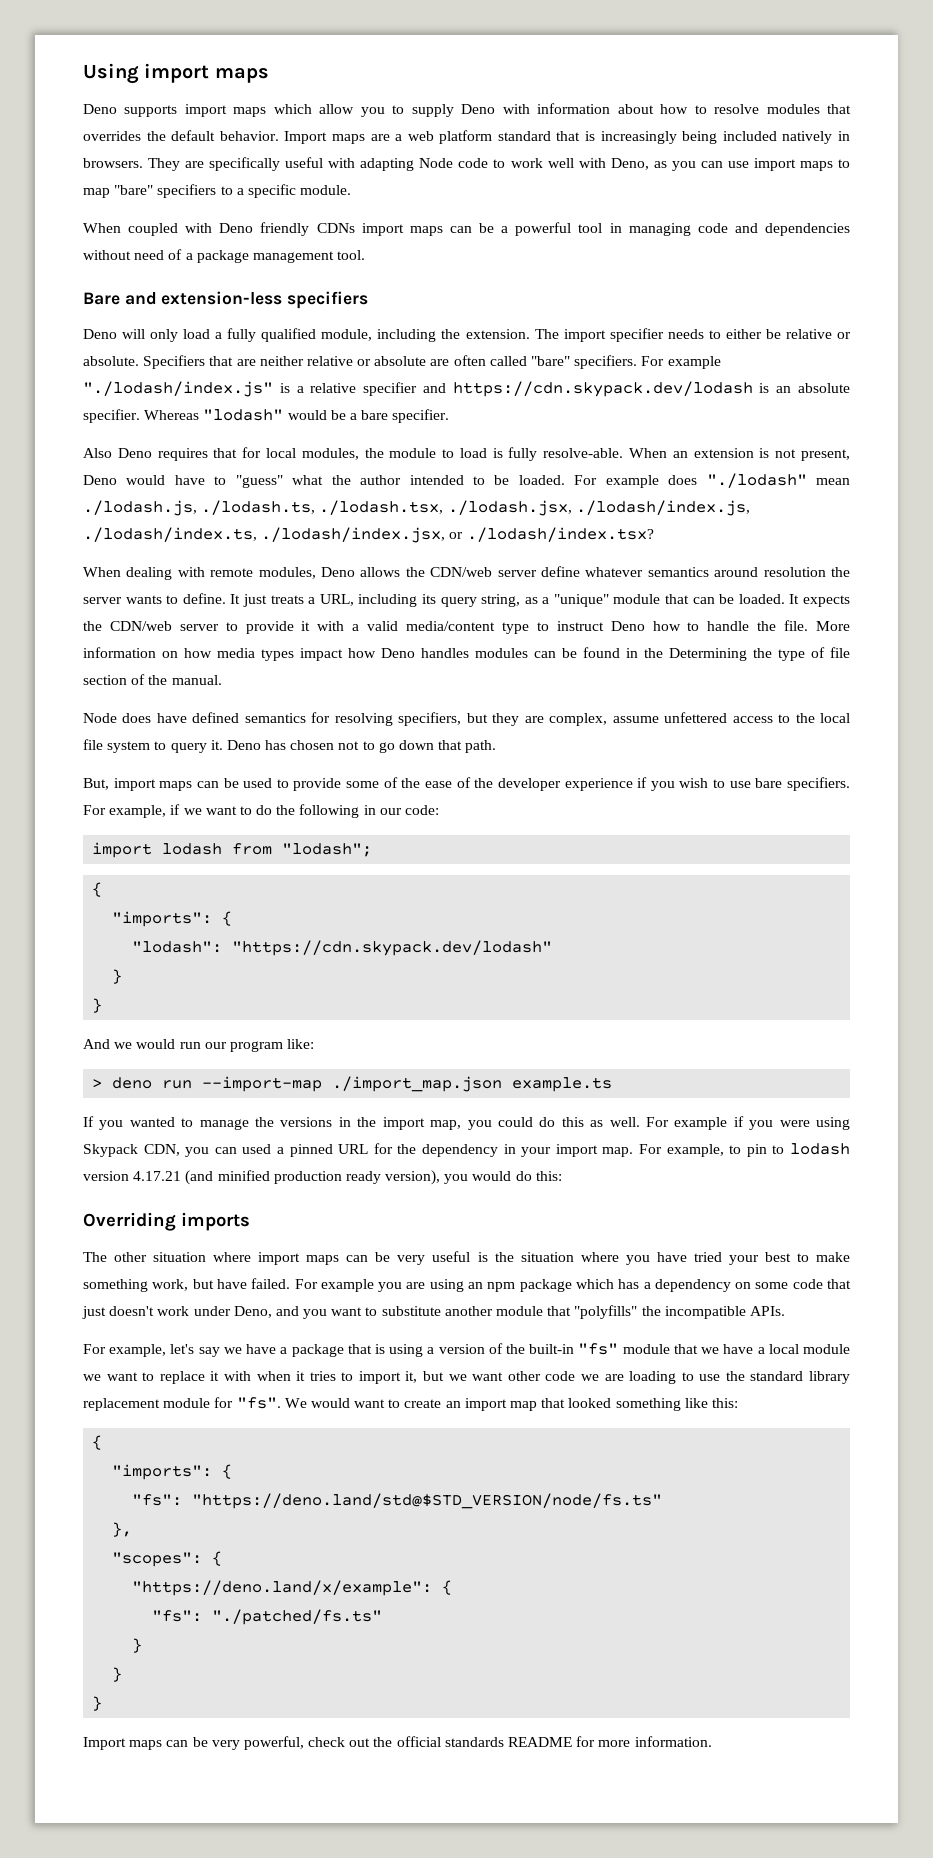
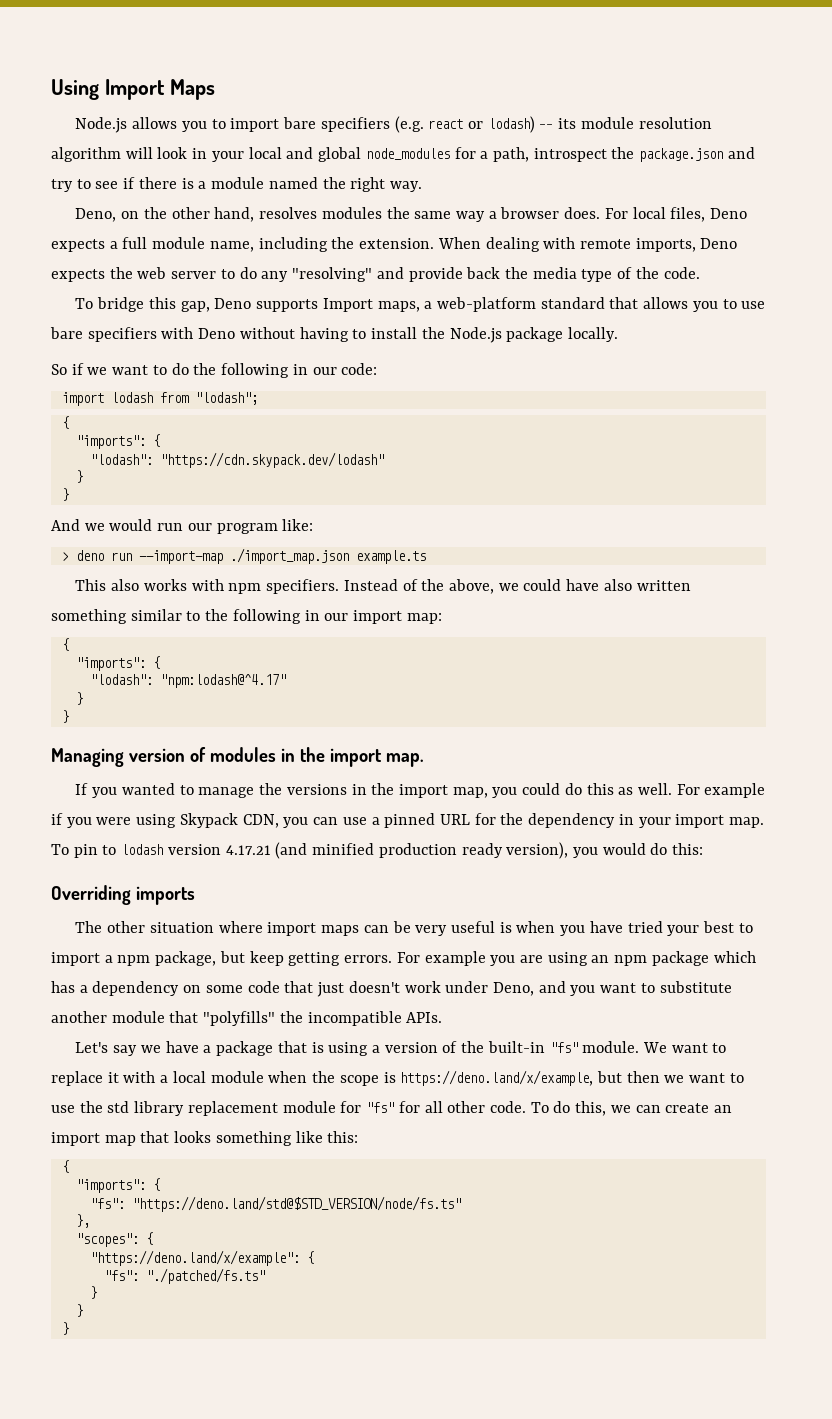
- Using import maps
- Deno supports import maps which allow you to supply Deno with information about how to resolve modules that overrides the default behavior. Import maps are a web platform standard that is increasingly being included natively in browsers. They are specifically useful with adapting Node code to work well with Deno, as you can use import maps to map "bare" specifiers to a specific module.
- When coupled with Deno friendly CDNs import maps can be a powerful tool in managing code and dependencies without need of a package management tool.
- Bare and extension-less specifiers
- Deno will only load a fully qualified module, including the extension. The import specifier needs to either be relative or absolute. Specifiers that are neither relative or absolute are often called "bare" specifiers. For example "./lodash/index.js" is a relative specifier and https://cdn.skypack.dev/lodash is an absolute specifier. Whereas "lodash" would be a bare specifier.
- Also Deno requires that for local modules, the module to load is fully resolve-able. When an extension is not present, Deno would have to "guess" what the author intended to be loaded. For example does "./lodash" mean ./lodash.js, ./lodash.ts, ./lodash.tsx, ./lodash.jsx, ./lodash/index.js, ./lodash/index.ts, ./lodash/index.jsx, or ./lodash/index.tsx?
- When dealing with remote modules, Deno allows the CDN/web server define whatever semantics around resolution the server wants to define. It just treats a URL, including its query string, as a "unique" module that can be loaded. It expects the CDN/web server to provide it with a valid media/content type to instruct Deno how to handle the file. More information on how media types impact how Deno handles modules can be found in the Determining the type of file section of the manual.
- Node does have defined semantics for resolving specifiers, but they are complex, assume unfettered access to the local file system to query it. Deno has chosen not to go down that path.
- But, import maps can be used to provide some of the ease of the developer experience if you wish to use bare specifiers. For example, if we want to do the following in our code:
+ Using Import Maps
+ Node.js allows you to import bare specifiers (e.g. react or lodash) -- its module resolution algorithm will look in your local and global node_modules for a path, introspect the package.json and try to see if there is a module named the right way.
+ Deno, on the other hand, resolves modules the same way a browser does. For local files, Deno expects a full module name, including the extension. When dealing with remote imports, Deno expects the web server to do any "resolving" and provide back the media type of the code.
+ To bridge this gap, Deno supports Import maps, a web-platform standard that allows you to use bare specifiers with Deno without having to install the Node.js package locally.
+ So if we want to do the following in our code:
+ This also works with npm specifiers. Instead of the above, we could have also written something similar to the following in our import map:
+ {
+ "imports": {
+ "lodash": "npm:lodash@^4.17"
+ }
+ }
+ Managing version of modules in the import map.
- For example if you were using Skypack CDN, you can used a pinned URL for the dependency in your import map.
+ For example if you were using Skypack CDN, you can use a pinned URL for the dependency in your import map.
- For example, to pin to lodash version 4.17.21 (and minified production ready version), you would do this:
+ To pin to lodash version 4.17.21 (and minified production ready version), you would do this:
- The other situation where import maps can be very useful is the situation where you have tried your best to make something work, but have failed.
+ The other situation where import maps can be very useful is when you have tried your best to import a npm package, but keep getting errors.
- For example, let's say we have a package that is using a version of the built-in "fs" module that we have a local module we want to replace it with when it tries to import it, but we want other code we are loading to use the standard library replacement module for "fs". We would want to create an import map that looked something like this:
+ Let's say we have a package that is using a version of the built-in "fs" module. We want to replace it with a local module when the scope is https://deno.land/x/example, but then we want to use the std library replacement module for "fs" for all other code. To do this, we can create an import map that looks something like this:
- Import maps can be very powerful, check out the official standards README for more information.

